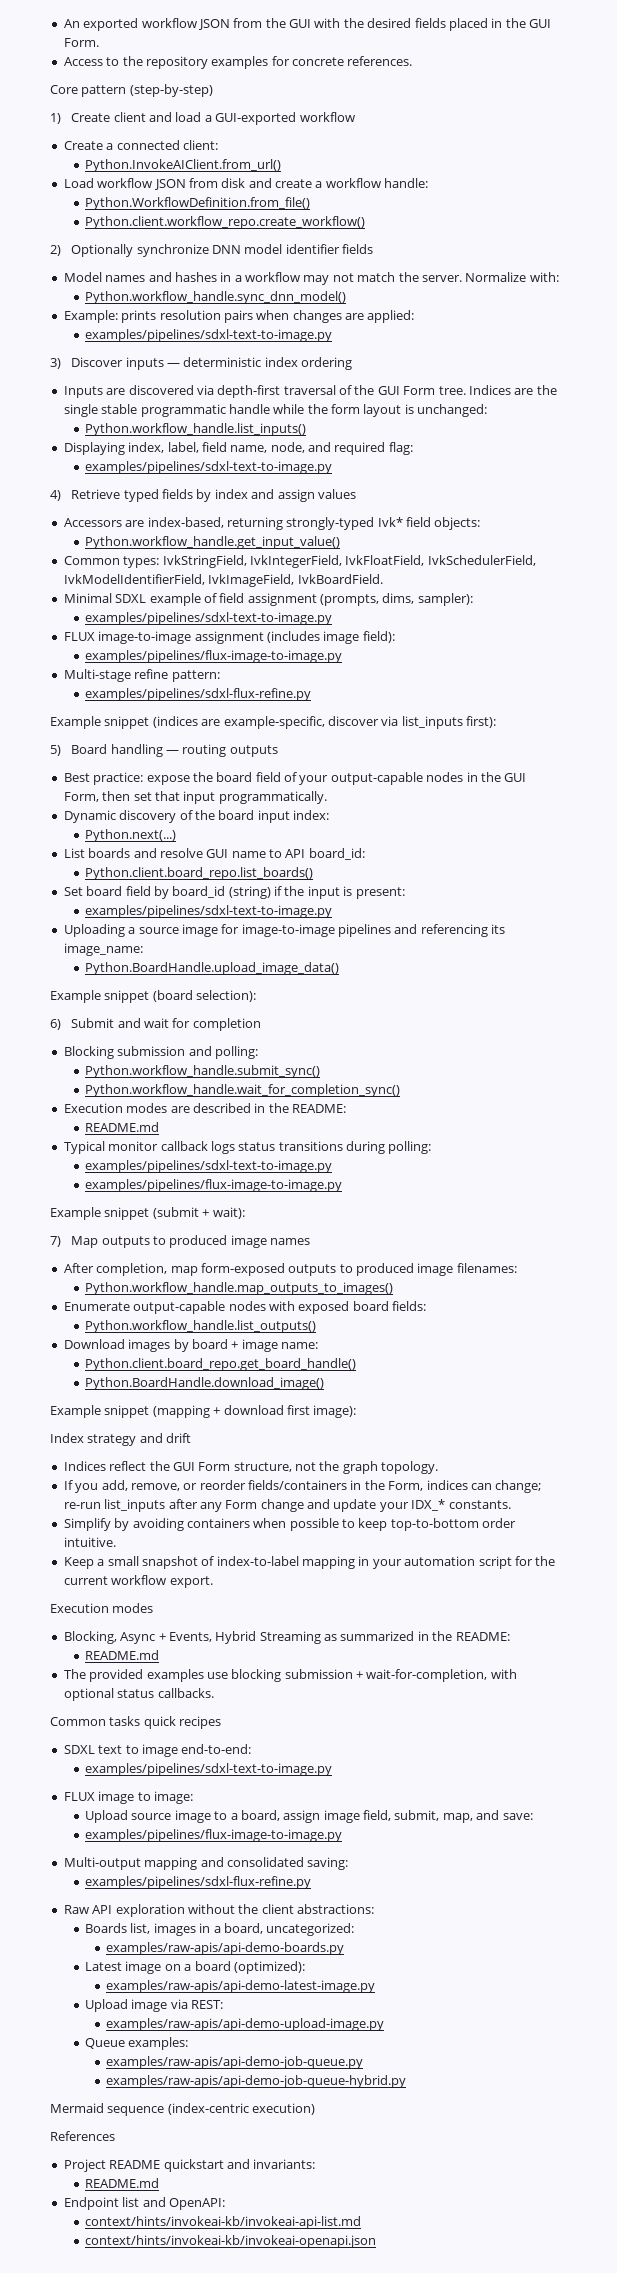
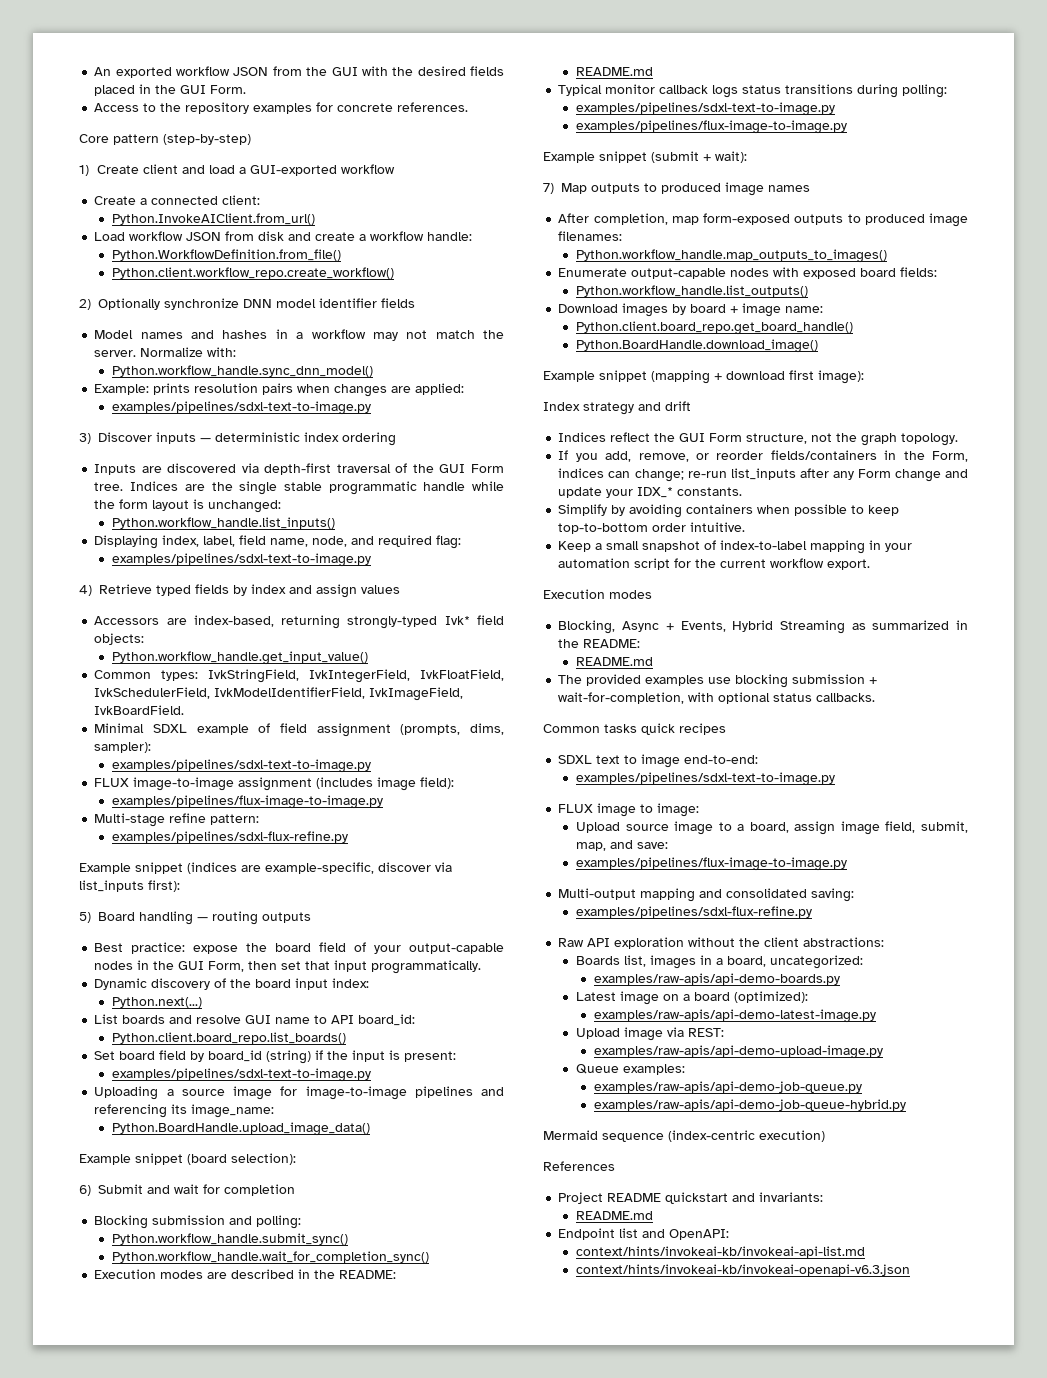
- context/hints/invokeai-kb/invokeai-openapi.json
+ context/hints/invokeai-kb/invokeai-openapi-v6.3.json

